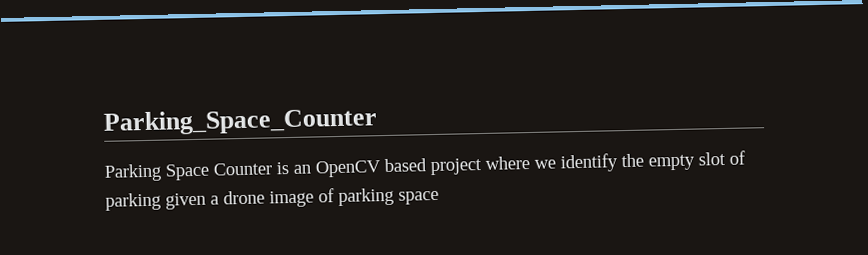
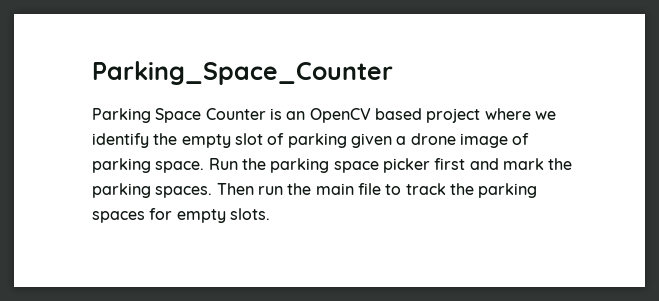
- Parking Space Counter is an OpenCV based project where we identify the empty slot of parking given a drone image of parking space
+ Parking Space Counter is an OpenCV based project where we identify the empty slot of parking given a drone image of parking space. Run the parking space picker first and mark the parking spaces. Then run the main file to track the parking spaces for empty slots.

